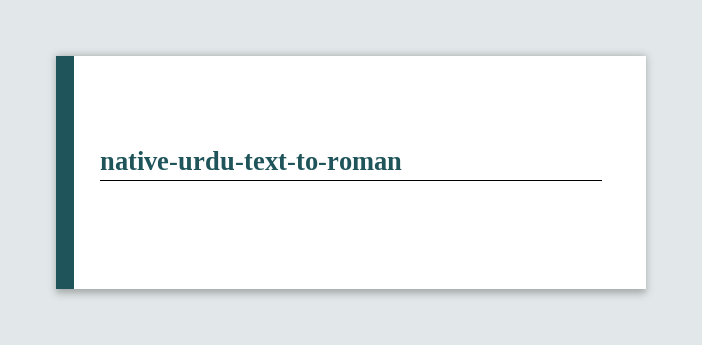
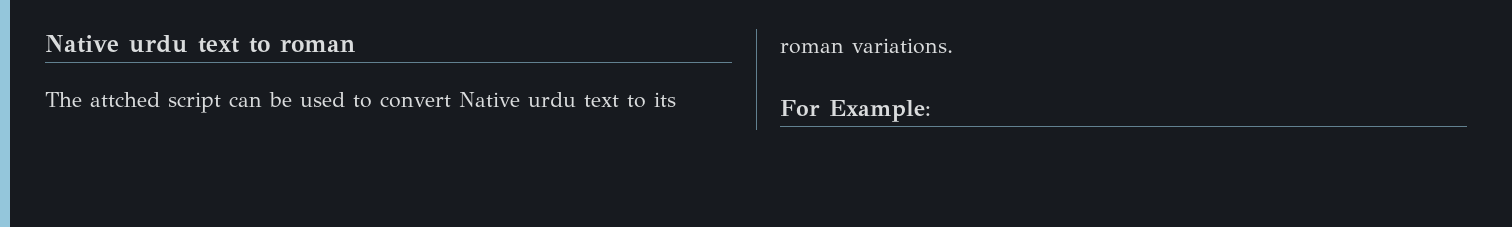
- native-urdu-text-to-roman
+ Native urdu text to roman
+ The attched script can be used to convert Native urdu text to its roman variations.
+ For Example:

